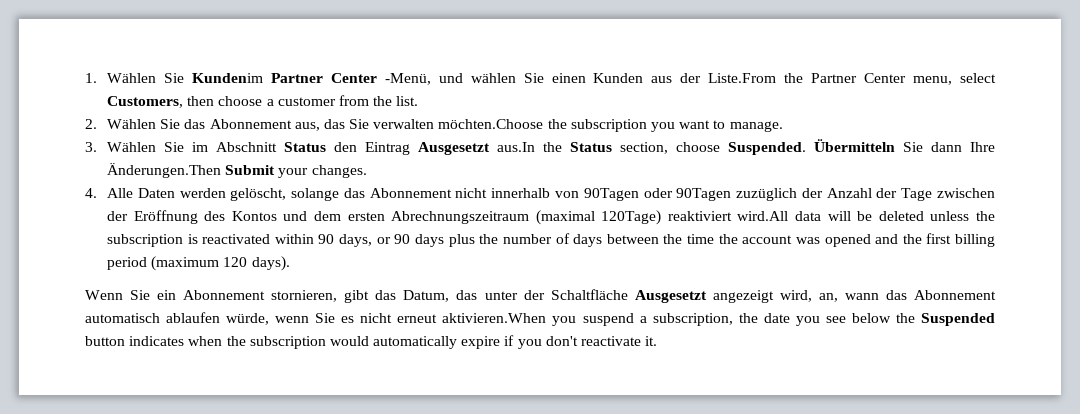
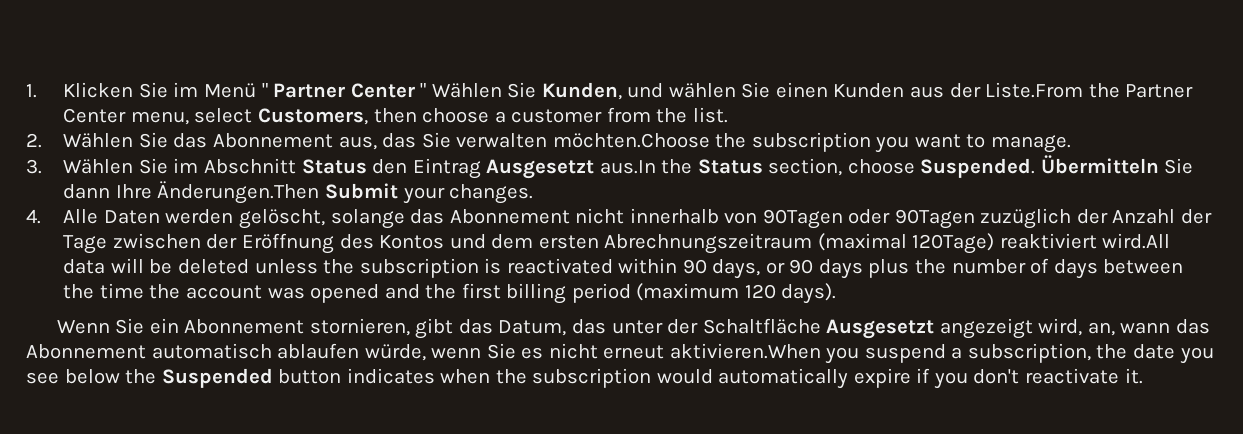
- 1. Wählen Sie Kundenim Partner Center -Menü, und wählen Sie einen Kunden aus der Liste.From the Partner Center menu, select Customers, then choose a customer from the list.
+ 1. Klicken Sie im Menü " Partner Center " Wählen Sie Kunden, und wählen Sie einen Kunden aus der Liste.From the Partner Center menu, select Customers, then choose a customer from the list.

